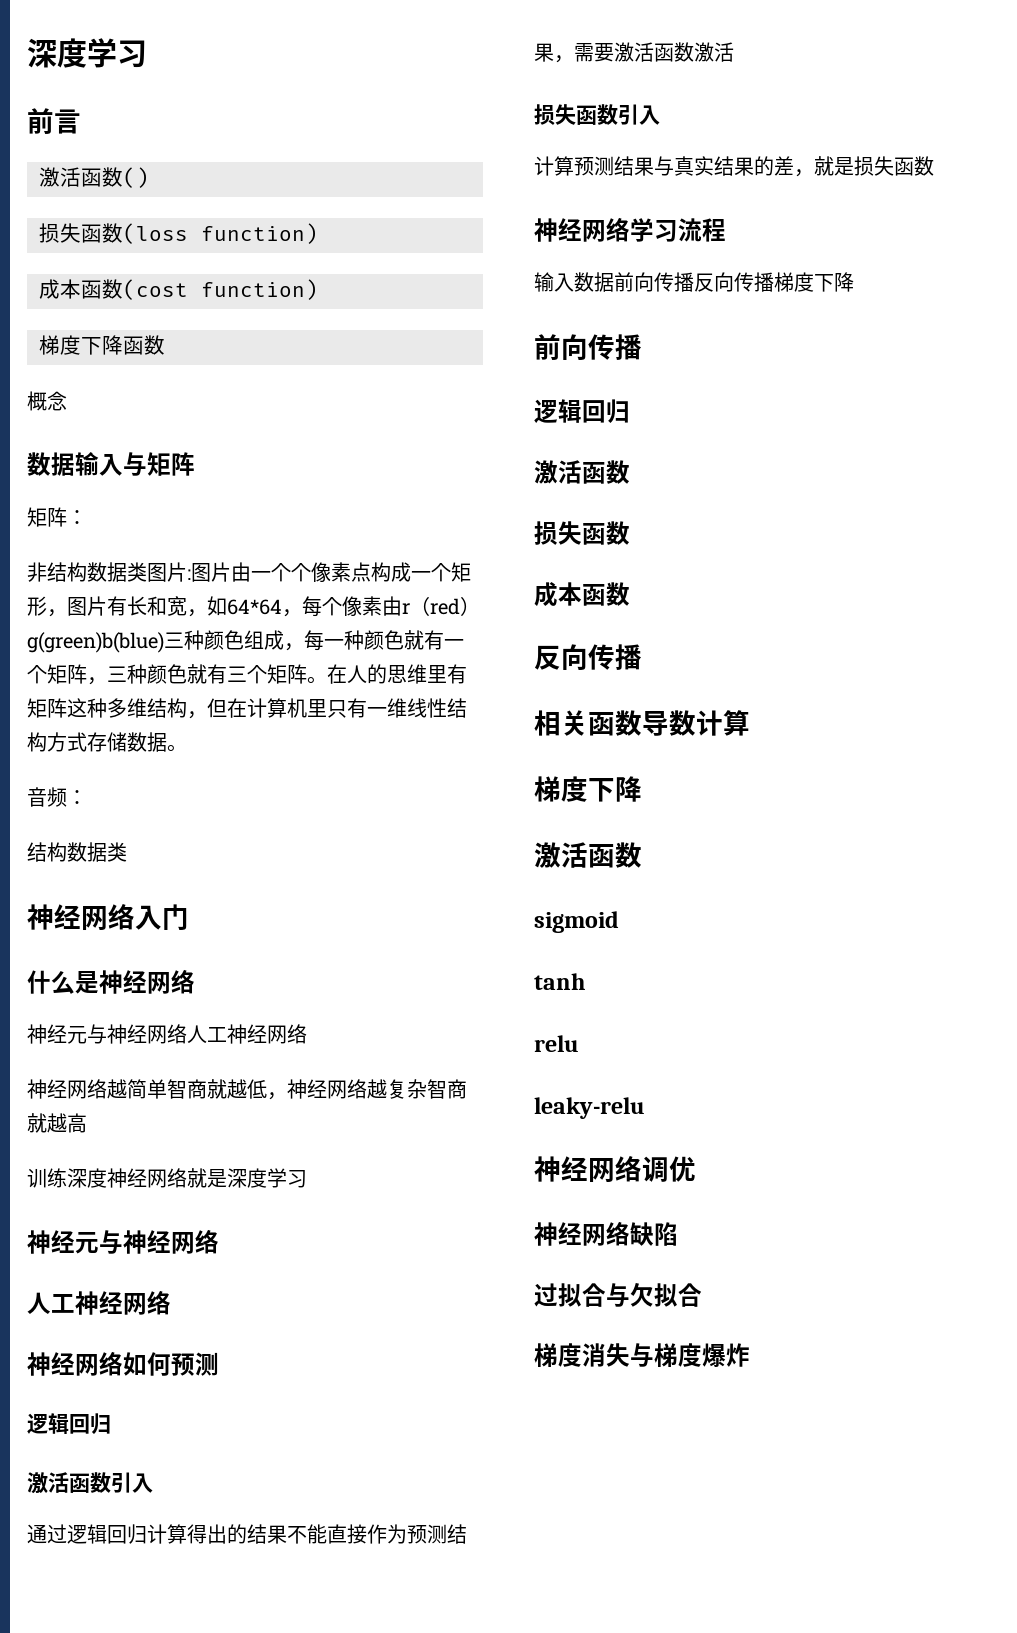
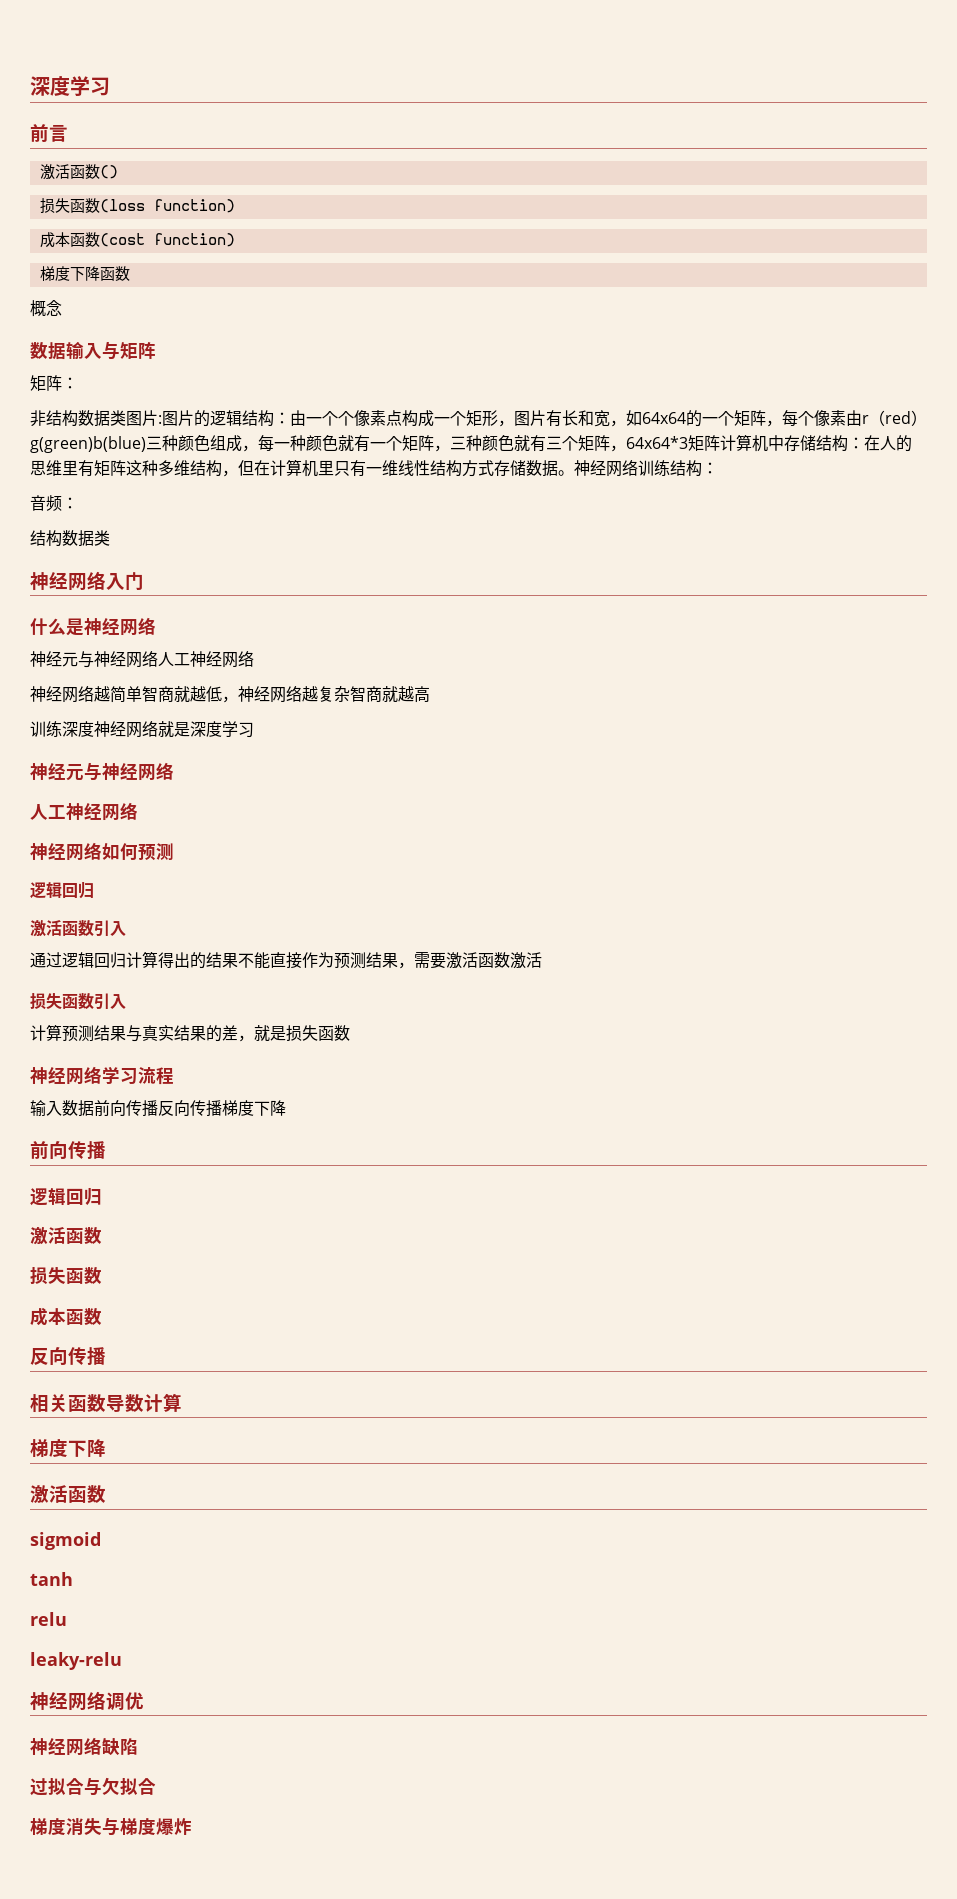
- 非结构数据类图片:图片由一个个像素点构成一个矩形，图片有长和宽，如64*64，每个像素由r（red）g(green)b(blue)三种颜色组成，每一种颜色就有一个矩阵，三种颜色就有三个矩阵。在人的思维里有矩阵这种多维结构，但在计算机里只有一维线性结构方式存储数据。
+ 非结构数据类图片:图片的逻辑结构：由一个个像素点构成一个矩形，图片有长和宽，如64x64的一个矩阵，每个像素由r（red）g(green)b(blue)三种颜色组成，每一种颜色就有一个矩阵，三种颜色就有三个矩阵，64x64*3矩阵计算机中存储结构：在人的思维里有矩阵这种多维结构，但在计算机里只有一维线性结构方式存储数据。神经网络训练结构：

